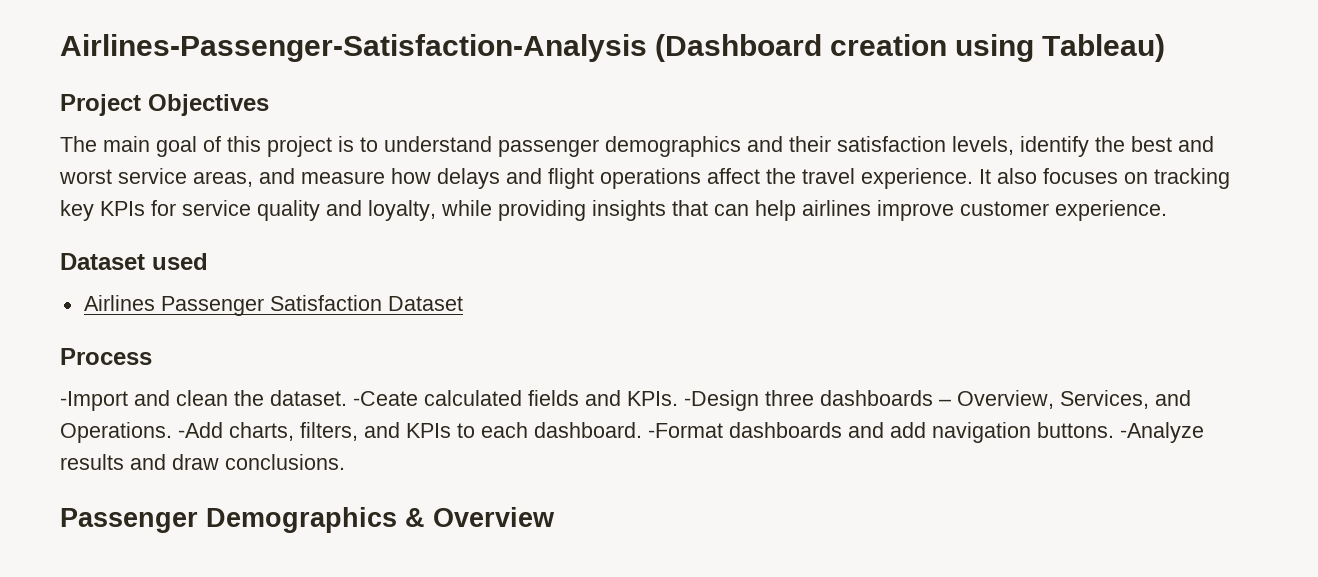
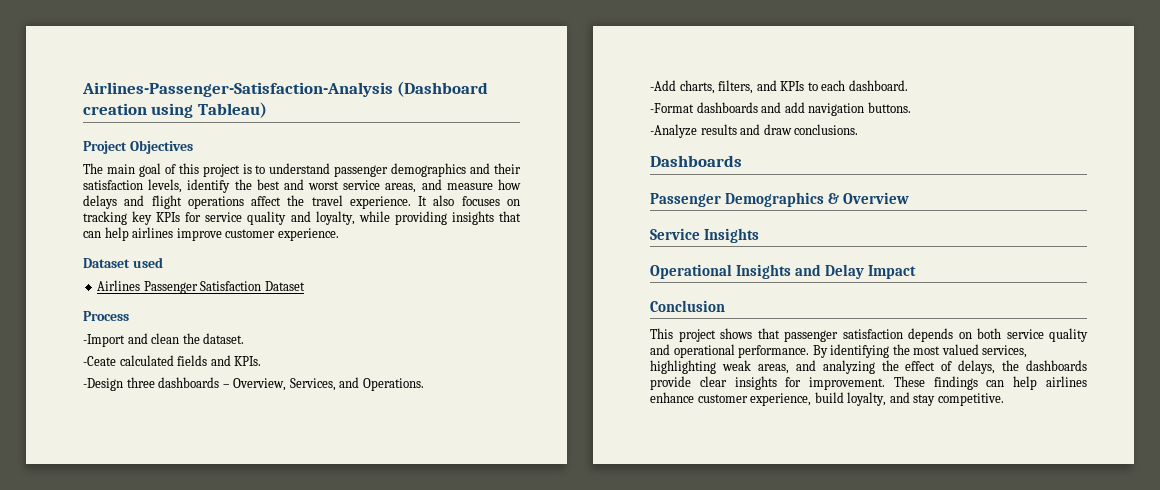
- -Import and clean the dataset. -Ceate calculated fields and KPIs. -Design three dashboards – Overview, Services, and Operations. -Add charts, filters, and KPIs to each dashboard. -Format dashboards and add navigation buttons. -Analyze results and draw conclusions.
+ -Import and clean the dataset.
+ -Ceate calculated fields and KPIs.
+ -Design three dashboards – Overview, Services, and Operations.
+ -Add charts, filters, and KPIs to each dashboard.
+ -Format dashboards and add navigation buttons.
+ -Analyze results and draw conclusions.
+ Dashboards
+ Service Insights
+ Operational Insights and Delay Impact
+ Conclusion
+ This project shows that passenger satisfaction depends on both service quality and operational performance. By identifying the most valued services, highlighting weak areas, and analyzing the effect of delays, the dashboards provide clear insights for improvement. These findings can help airlines enhance customer experience, build loyalty, and stay competitive.

